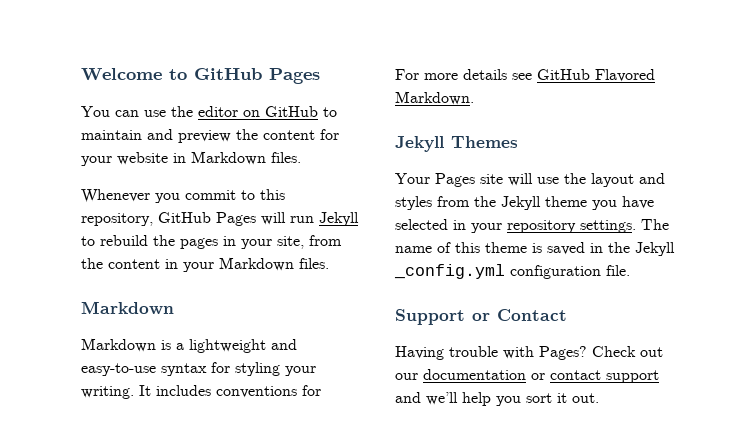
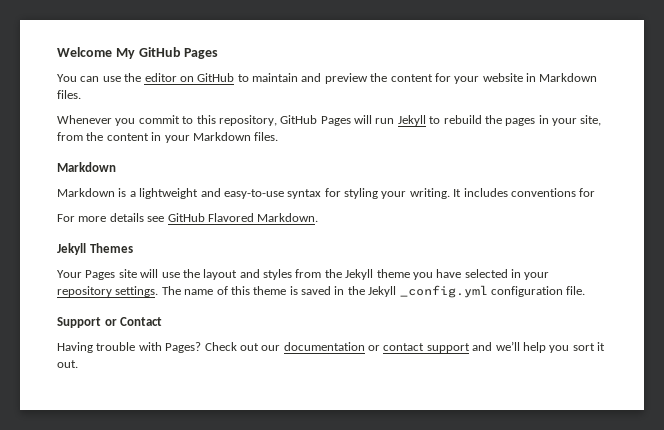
- Welcome to GitHub Pages
+ Welcome My GitHub Pages

